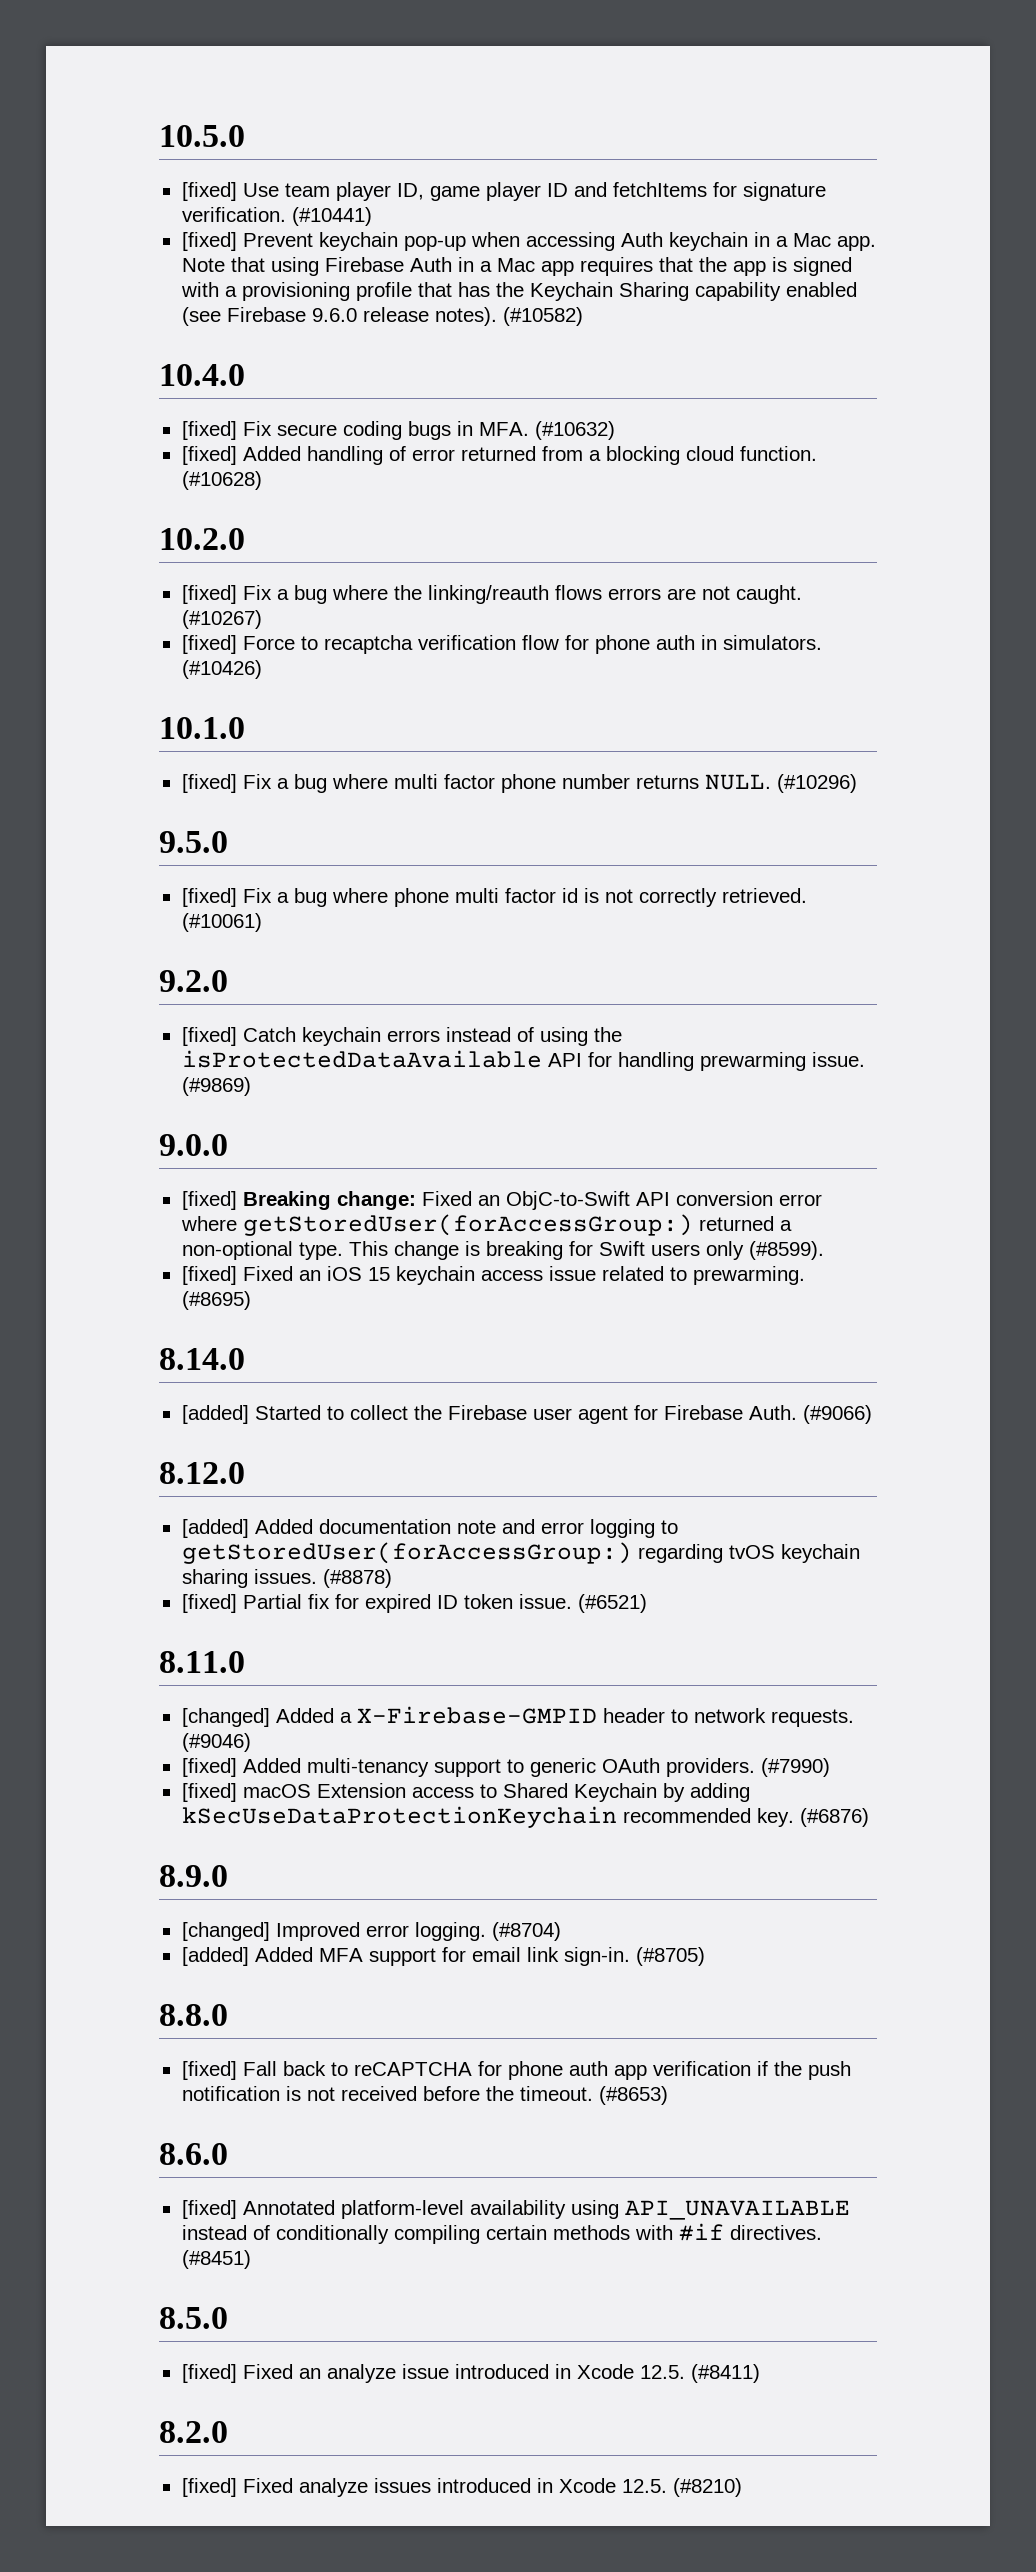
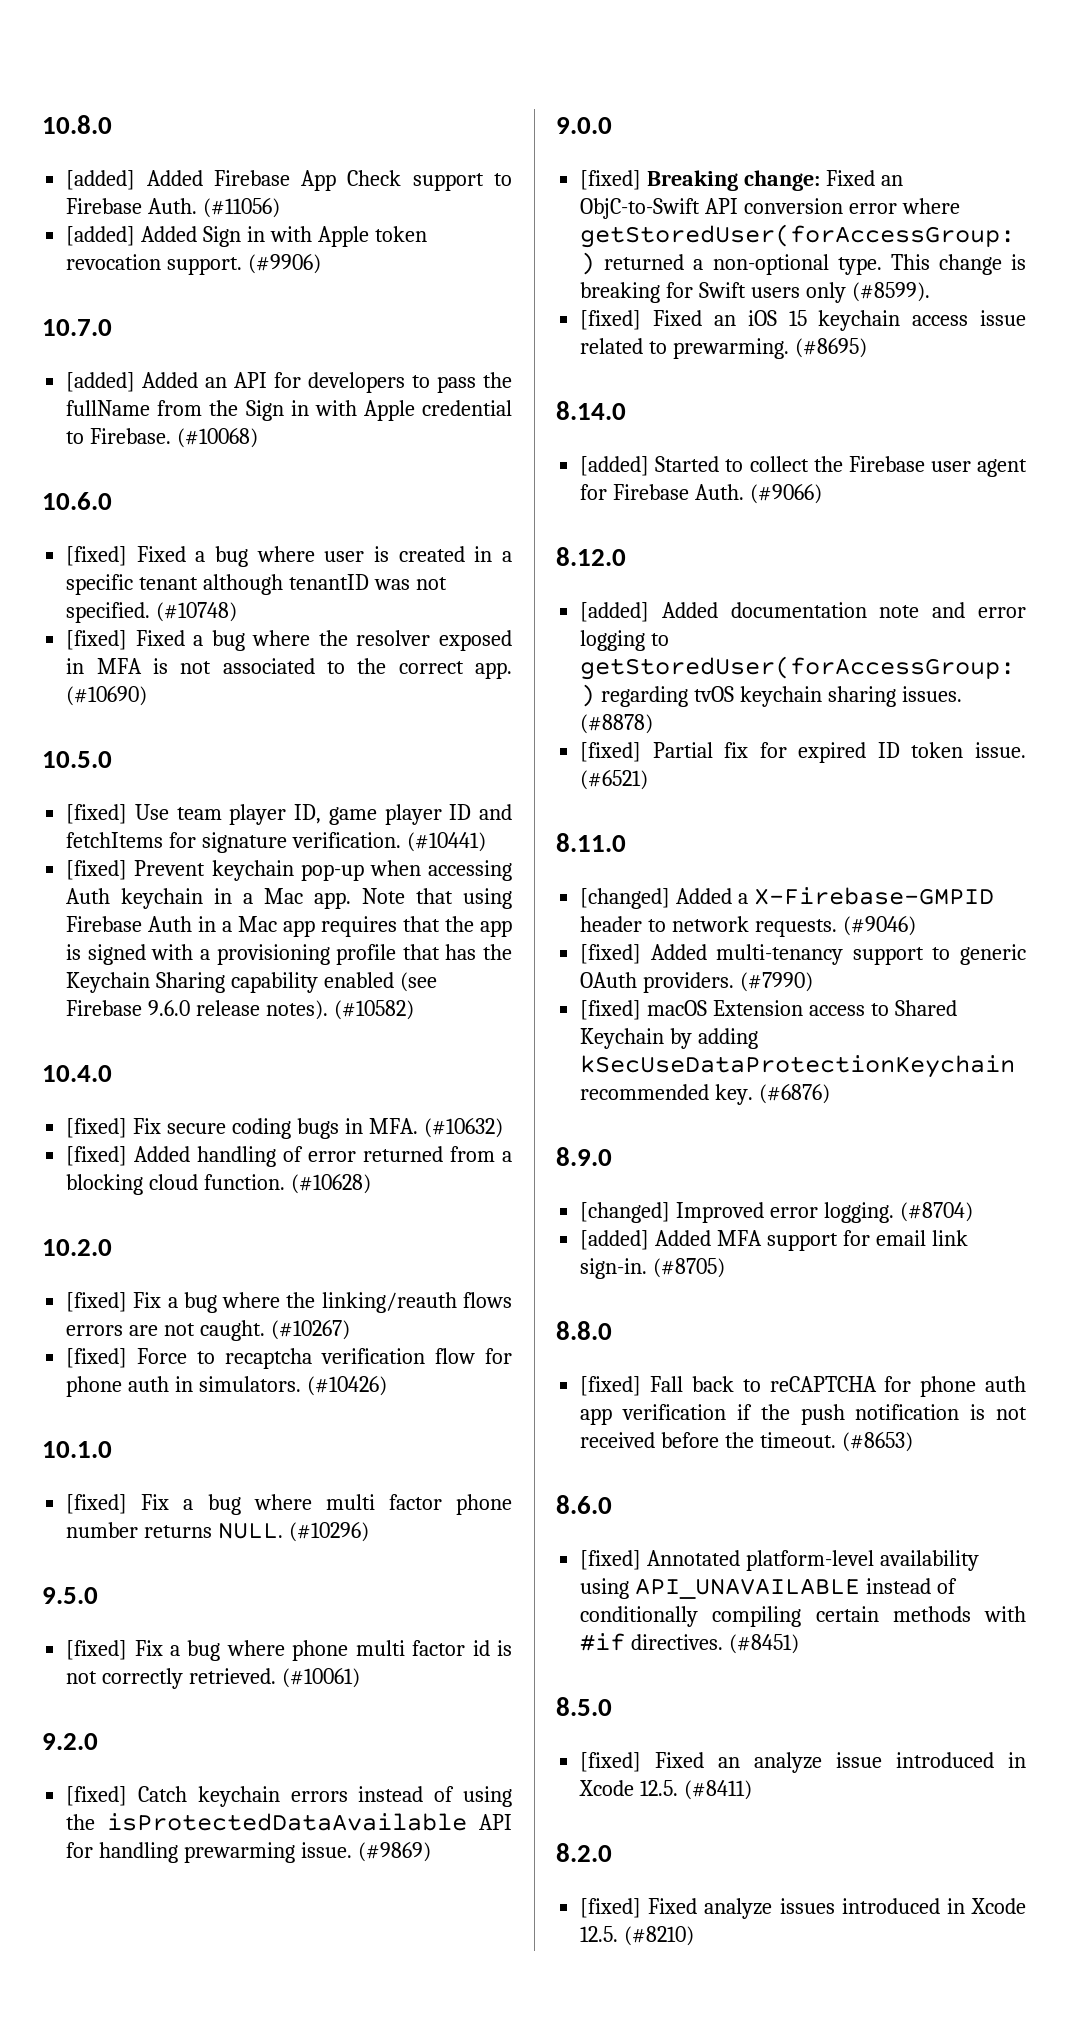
+ 10.8.0
+ [added] Added Firebase App Check support to Firebase Auth. (#11056)
+ [added] Added Sign in with Apple token revocation support. (#9906)
+ 10.7.0
+ [added] Added an API for developers to pass the fullName from the Sign in with Apple credential to Firebase. (#10068)
+ 10.6.0
+ [fixed] Fixed a bug where user is created in a specific tenant although tenantID was not specified. (#10748)
+ [fixed] Fixed a bug where the resolver exposed in MFA is not associated to the correct app. (#10690)

